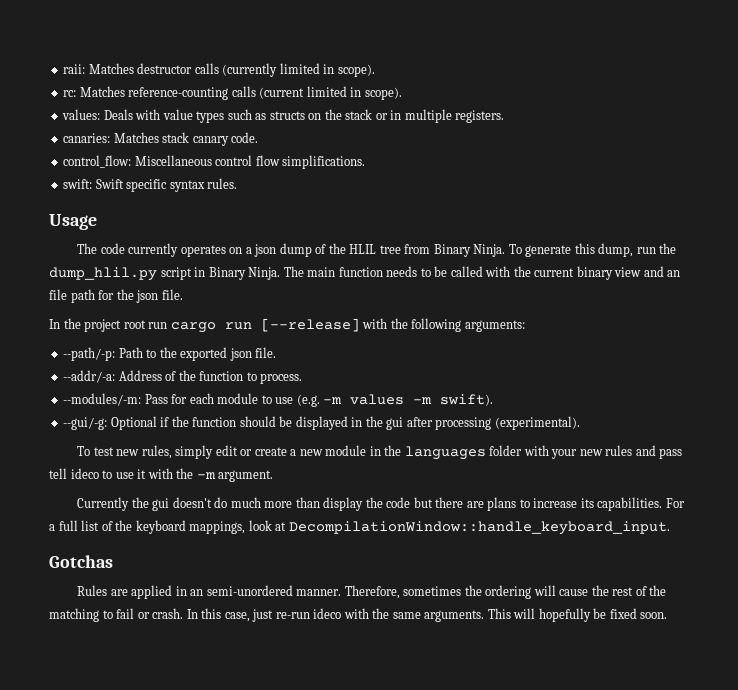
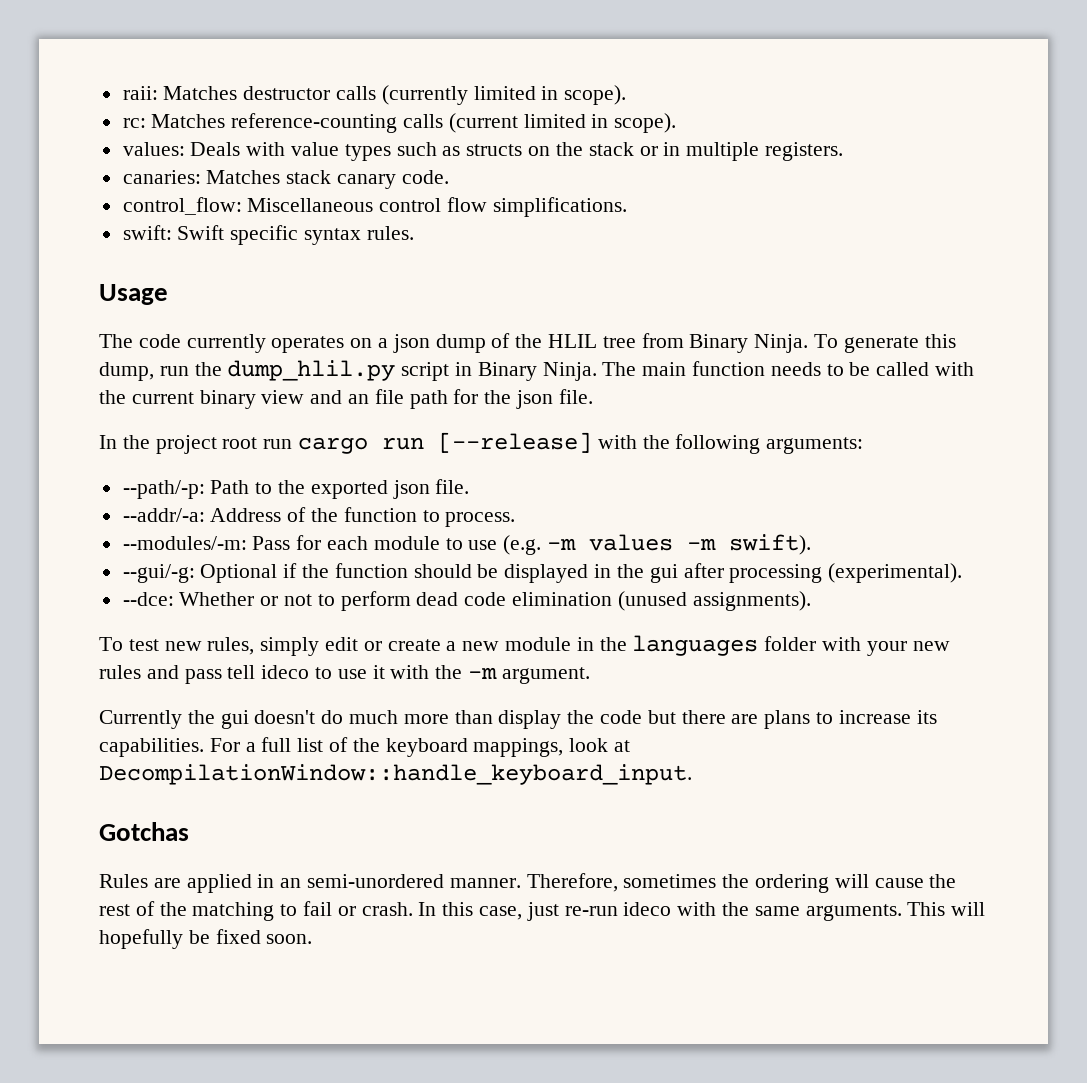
+ --dce: Whether or not to perform dead code elimination (unused assignments).

